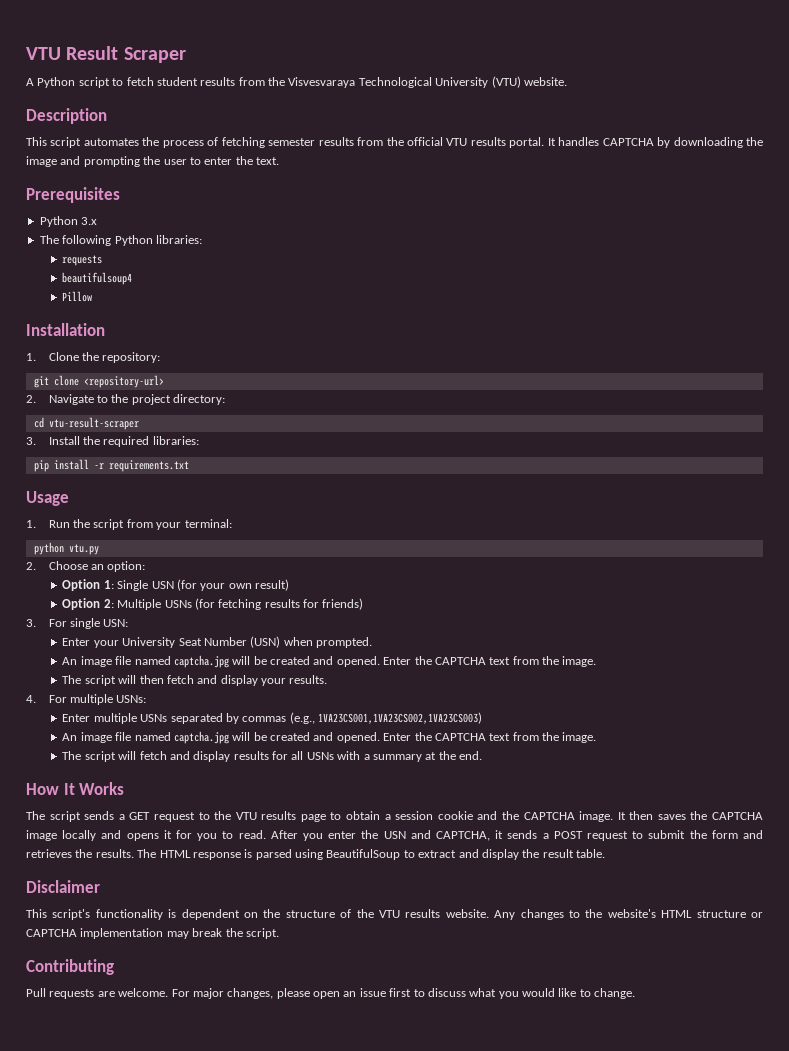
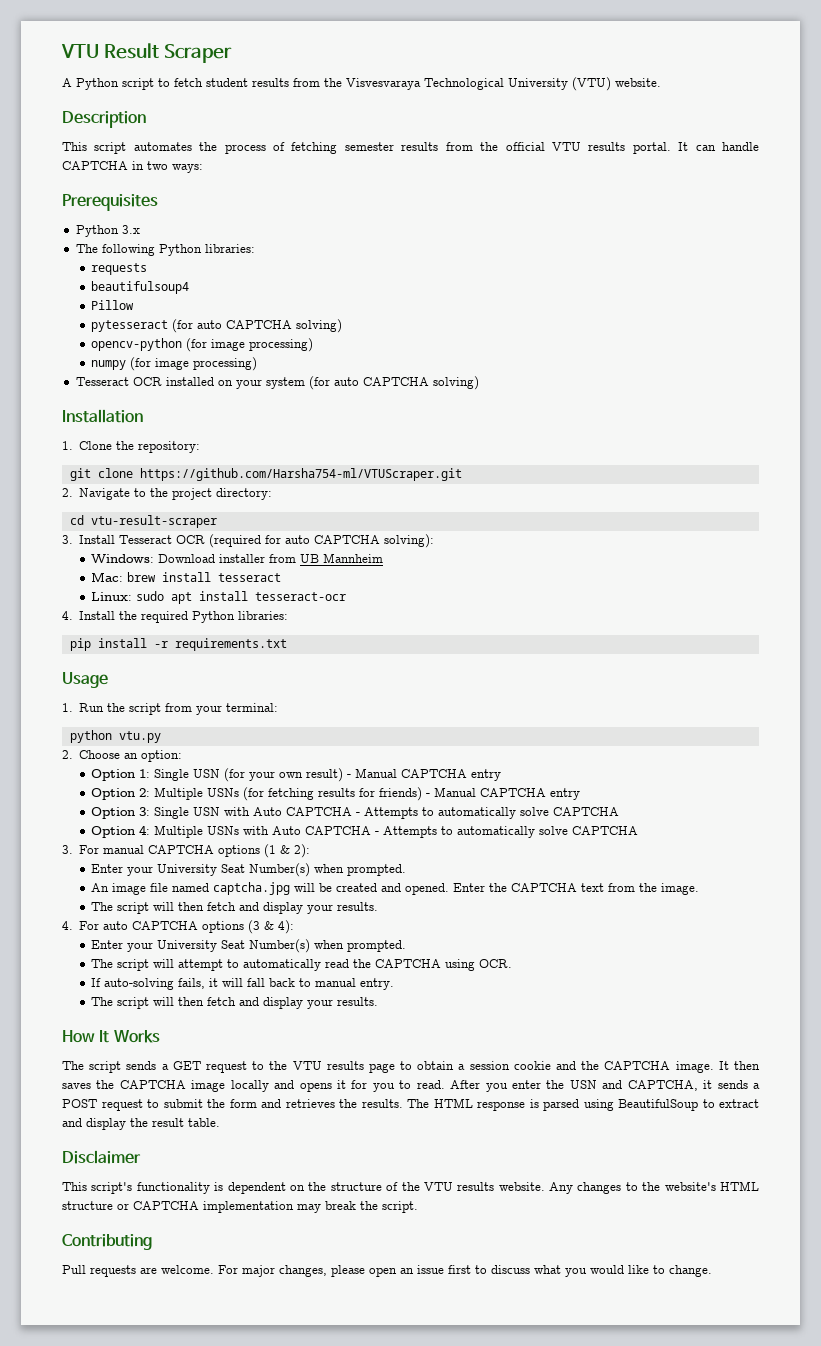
- It handles CAPTCHA by downloading the image and prompting the user to enter the text.
+ It can handle CAPTCHA in two ways:
+ pytesseract (for auto CAPTCHA solving)
+ opencv-python (for image processing)
+ numpy (for image processing)
+ Tesseract OCR installed on your system (for auto CAPTCHA solving)
- git clone <repository-url>
+ git clone https://github.com/Harsha754-ml/VTUScraper.git
- 3. Install the required libraries:
+ 3. Install Tesseract OCR (required for auto CAPTCHA solving):
+ Windows: Download installer from UB Mannheim
+ Mac: brew install tesseract
+ Linux: sudo apt install tesseract-ocr
+ 4. Install the required Python libraries:
- Option 1: Single USN (for your own result)
+ Option 1: Single USN (for your own result) - Manual CAPTCHA entry
- Option 2: Multiple USNs (for fetching results for friends)
- 3. For single USN:
- Enter your University Seat Number (USN) when prompted.
+ Option 2: Multiple USNs (for fetching results for friends) - Manual CAPTCHA entry
+ Option 3: Single USN with Auto CAPTCHA - Attempts to automatically solve CAPTCHA
+ Option 4: Multiple USNs with Auto CAPTCHA - Attempts to automatically solve CAPTCHA
+ 3. For manual CAPTCHA options (1 & 2):
+ Enter your University Seat Number(s) when prompted.
- 4. For multiple USNs:
- Enter multiple USNs separated by commas (e.g., 1VA23CS001,1VA23CS002,1VA23CS003)
- An image file named captcha.jpg will be created and opened. Enter the CAPTCHA text from the image.
- The script will fetch and display results for all USNs with a summary at the end.
+ 4. For auto CAPTCHA options (3 & 4):
+ Enter your University Seat Number(s) when prompted.
+ The script will attempt to automatically read the CAPTCHA using OCR.
+ If auto-solving fails, it will fall back to manual entry.
+ The script will then fetch and display your results.

